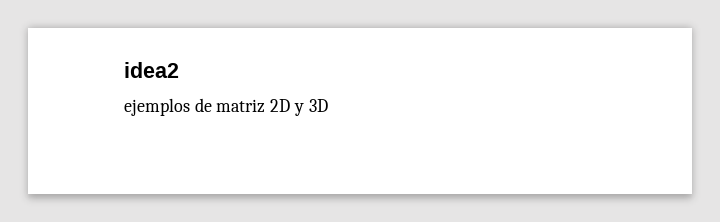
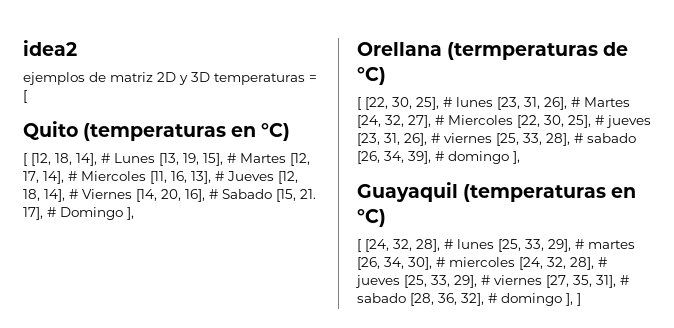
- ejemplos de matriz 2D y 3D
+ ejemplos de matriz 2D y 3D temperaturas = [
+ Quito (temperaturas en °C)
+ [ [12, 18, 14], # Lunes [13, 19, 15], # Martes [12, 17, 14], # Miercoles [11, 16, 13], # Jueves [12, 18, 14], # Viernes [14, 20, 16], # Sabado [15, 21. 17], # Domingo ],
+ Orellana (termperaturas de °C)
+ [ [22, 30, 25], # lunes [23, 31, 26], # Martes [24, 32, 27], # Miercoles [22, 30, 25], # jueves [23, 31, 26], # viernes [25, 33, 28], # sabado [26, 34, 39], # domingo ],
+ Guayaquil (temperaturas en °C)
+ [ [24, 32, 28], # lunes [25, 33, 29], # martes [26, 34, 30], # miercoles [24, 32, 28], # jueves [25, 33, 29], # viernes [27, 35, 31], # sabado [28, 36, 32], # domingo ], ]

